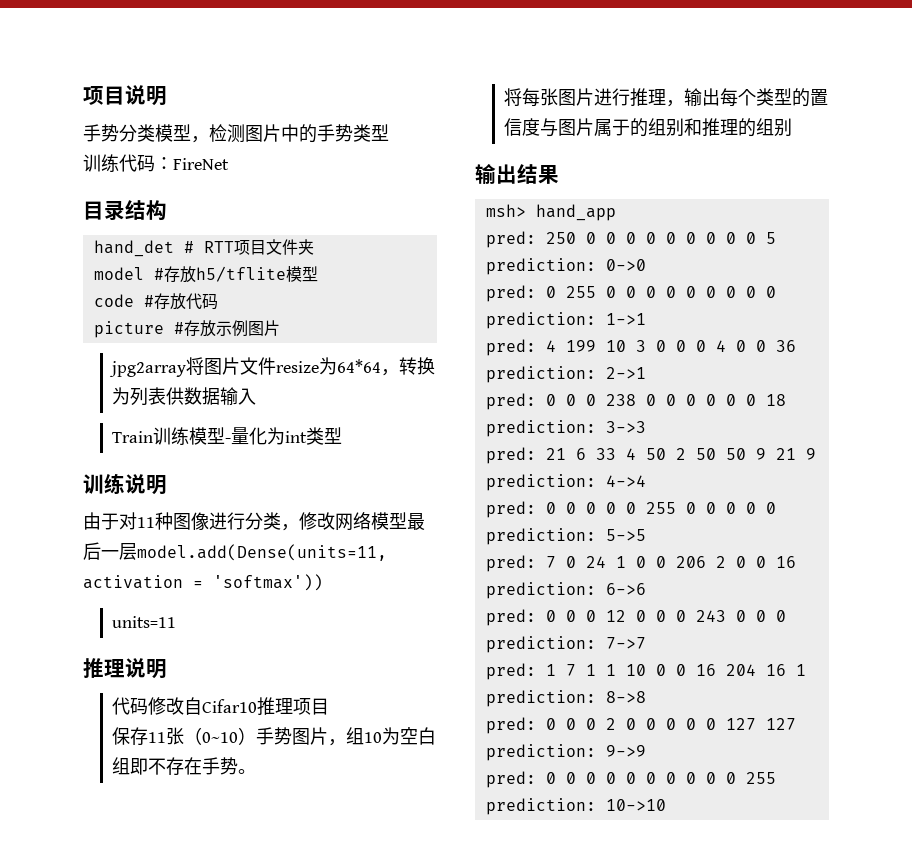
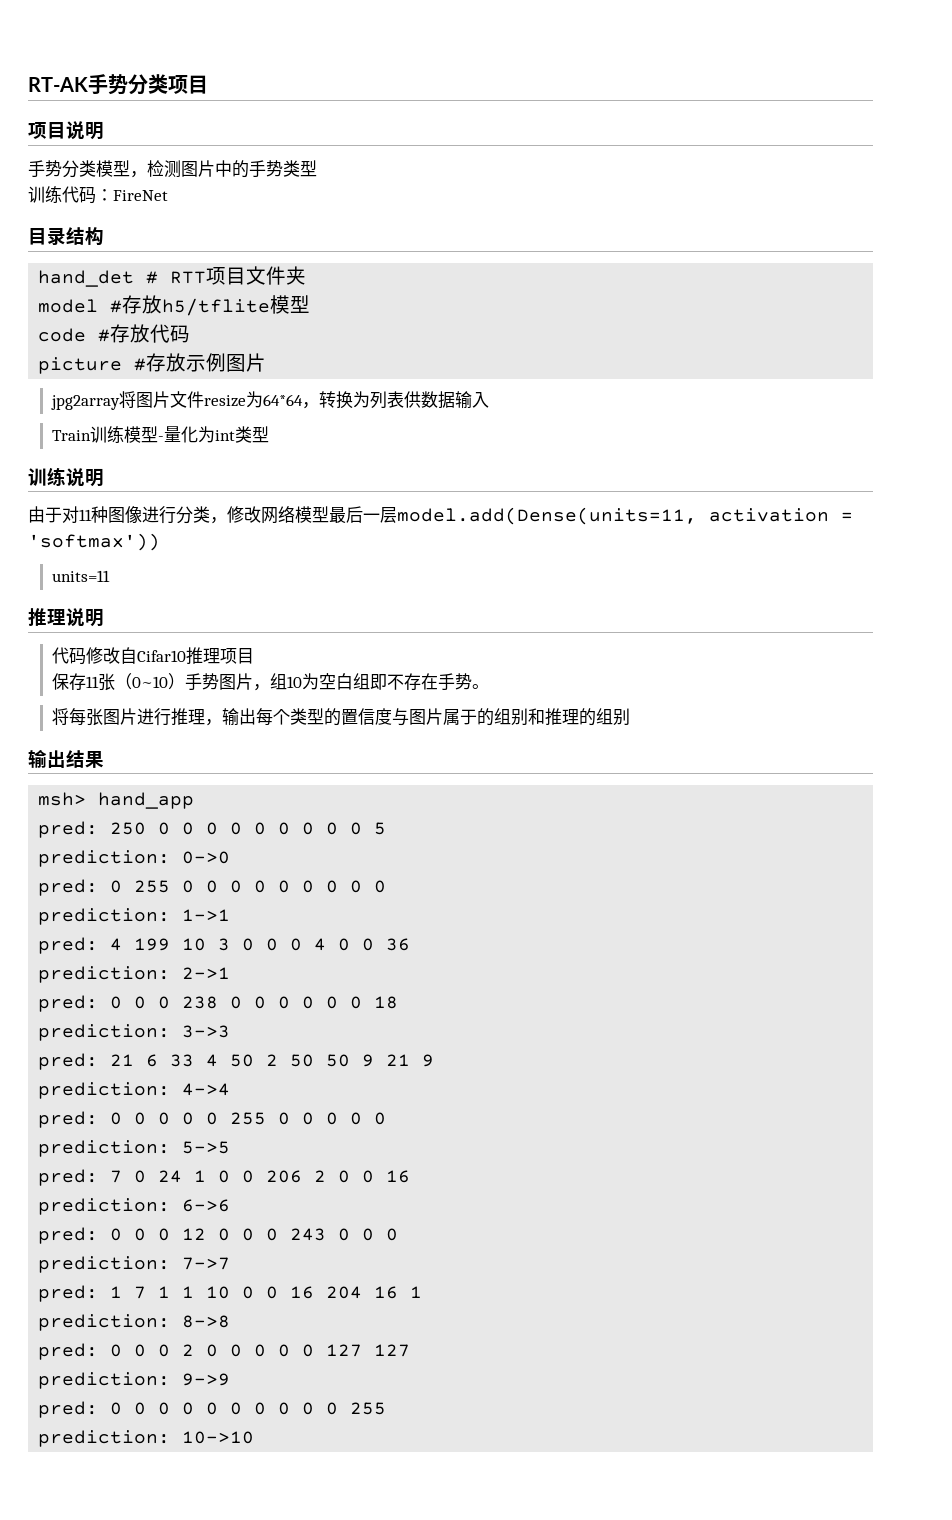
+ RT-AK手势分类项目

